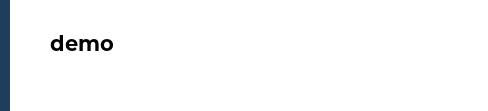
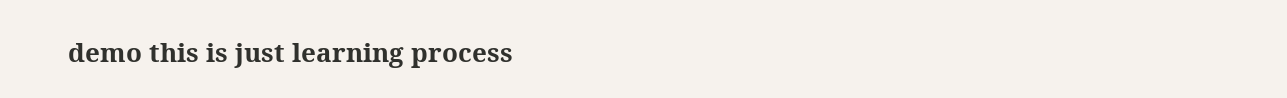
- demo
+ demo this is just learning process

